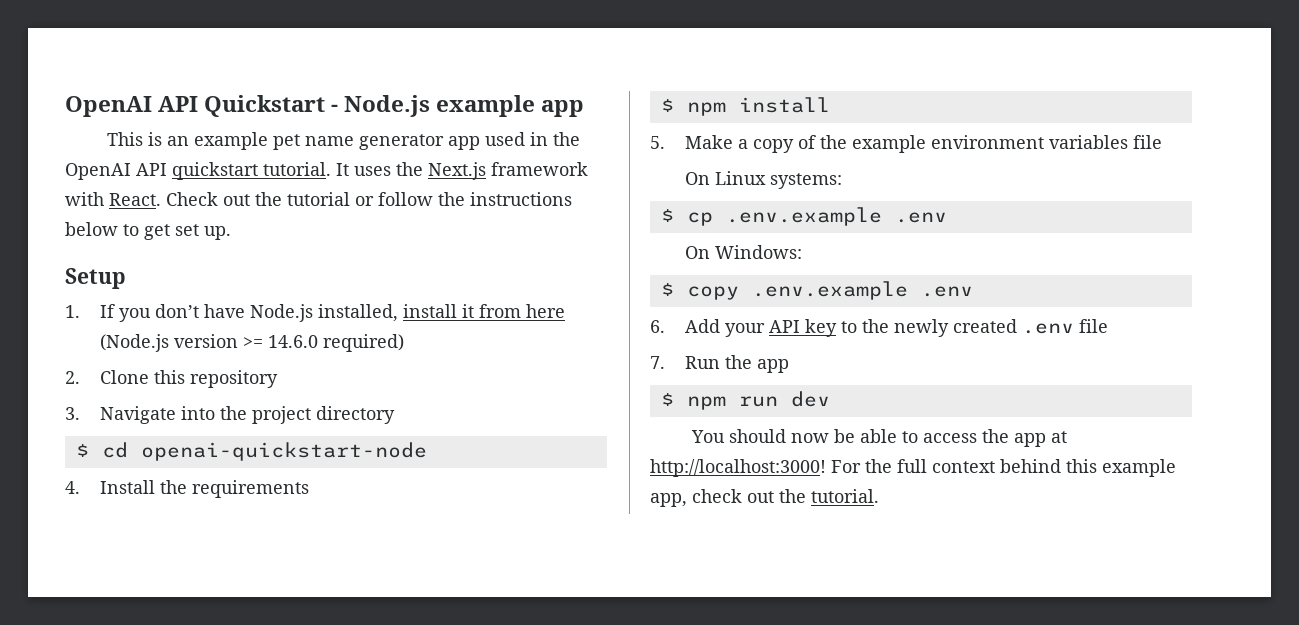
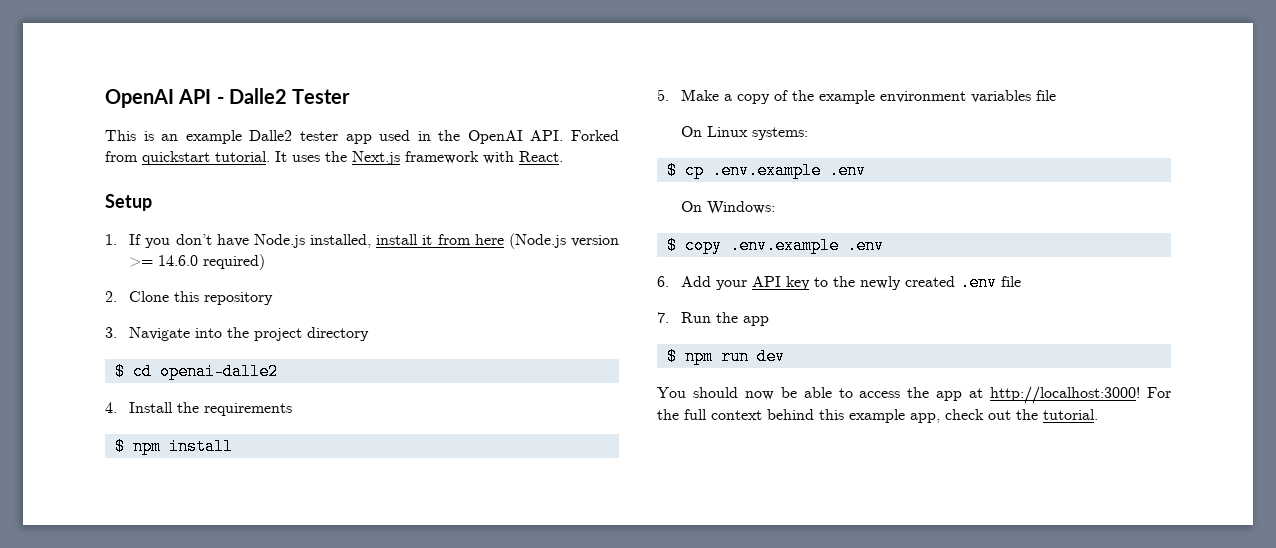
- OpenAI API Quickstart - Node.js example app
+ OpenAI API - Dalle2 Tester
- This is an example pet name generator app used in the OpenAI API quickstart tutorial.
+ This is an example Dalle2 tester app used in the OpenAI API. Forked from quickstart tutorial.
- Check out the tutorial or follow the instructions below to get set up.
- $ cd openai-quickstart-node
+ $ cd openai-dalle2

